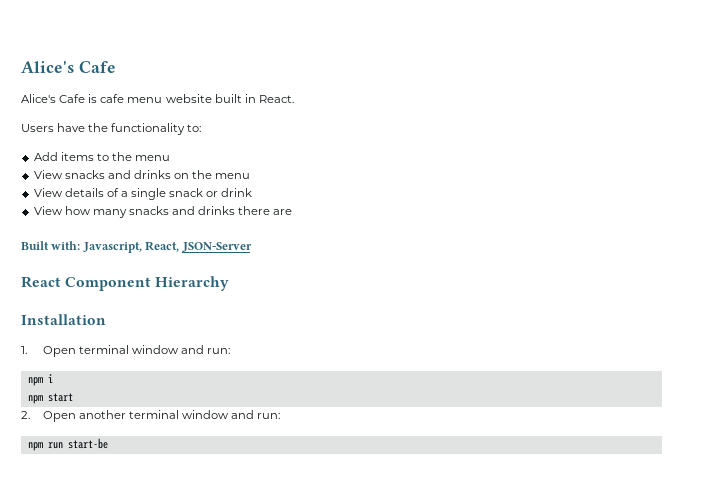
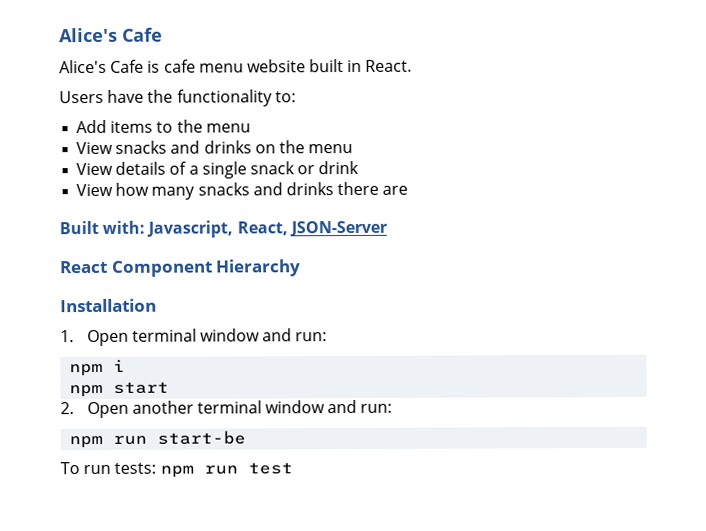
+ To run tests: npm run test

